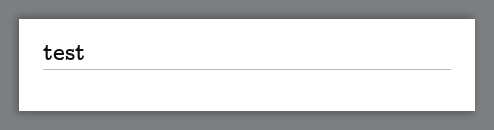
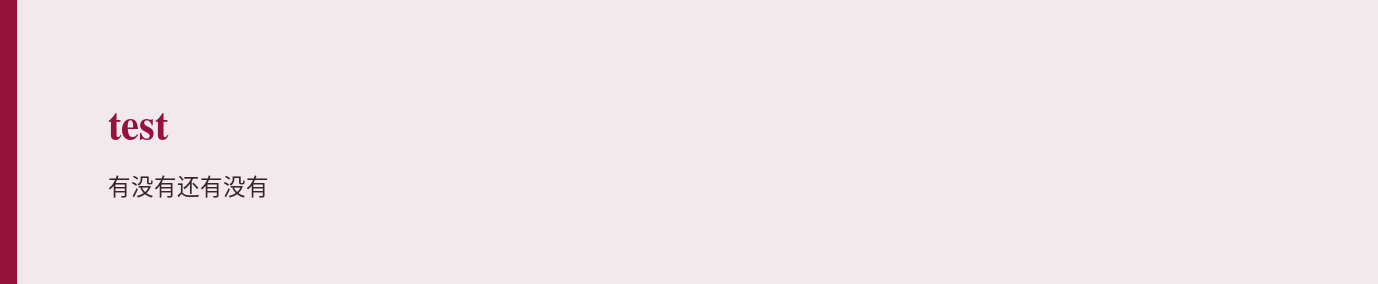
+ 有没有还有没有

